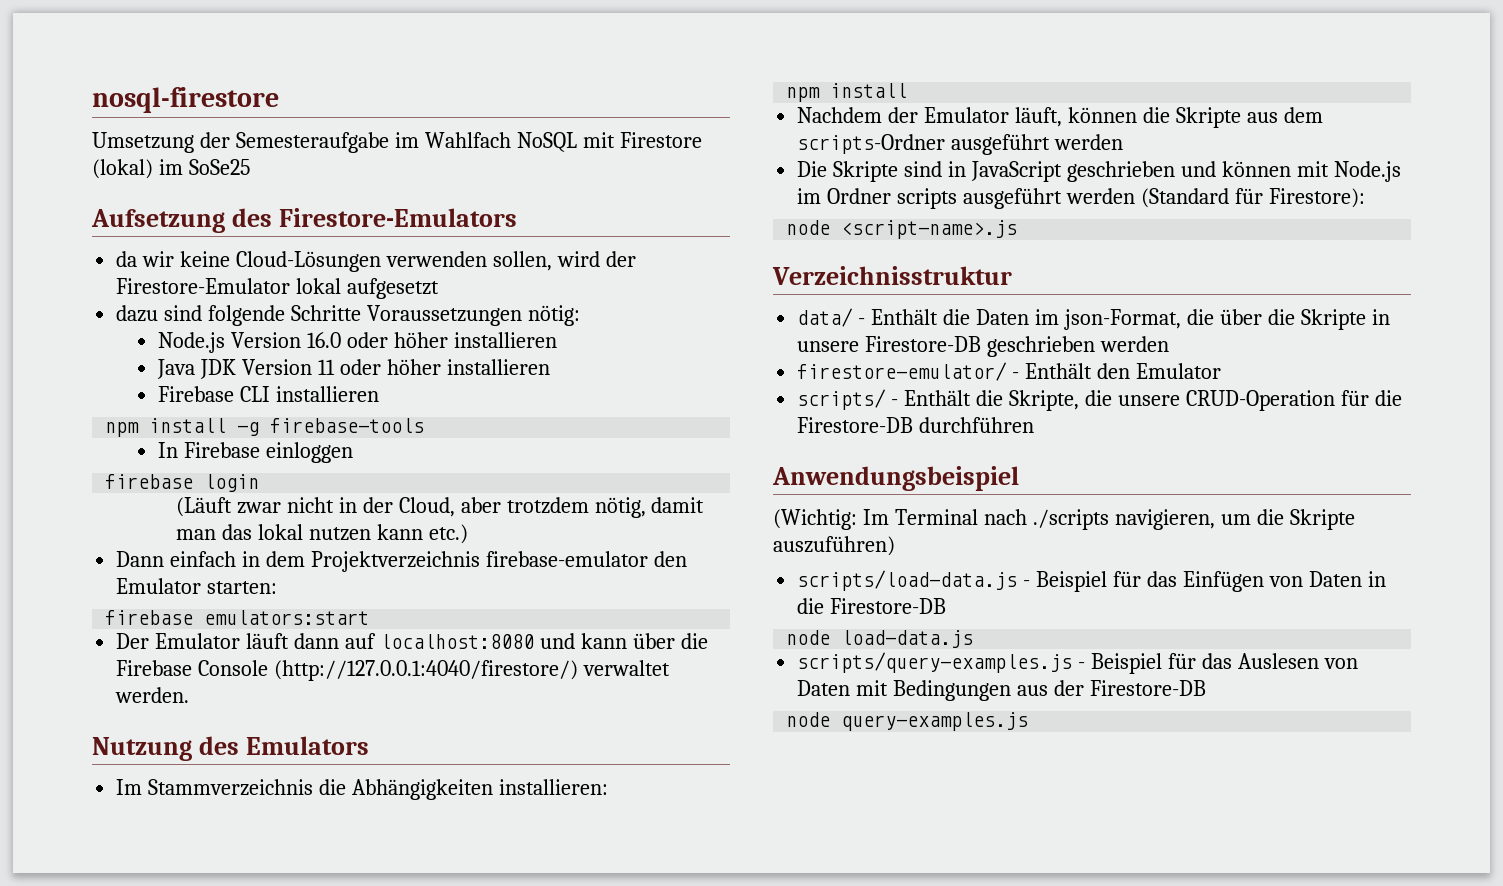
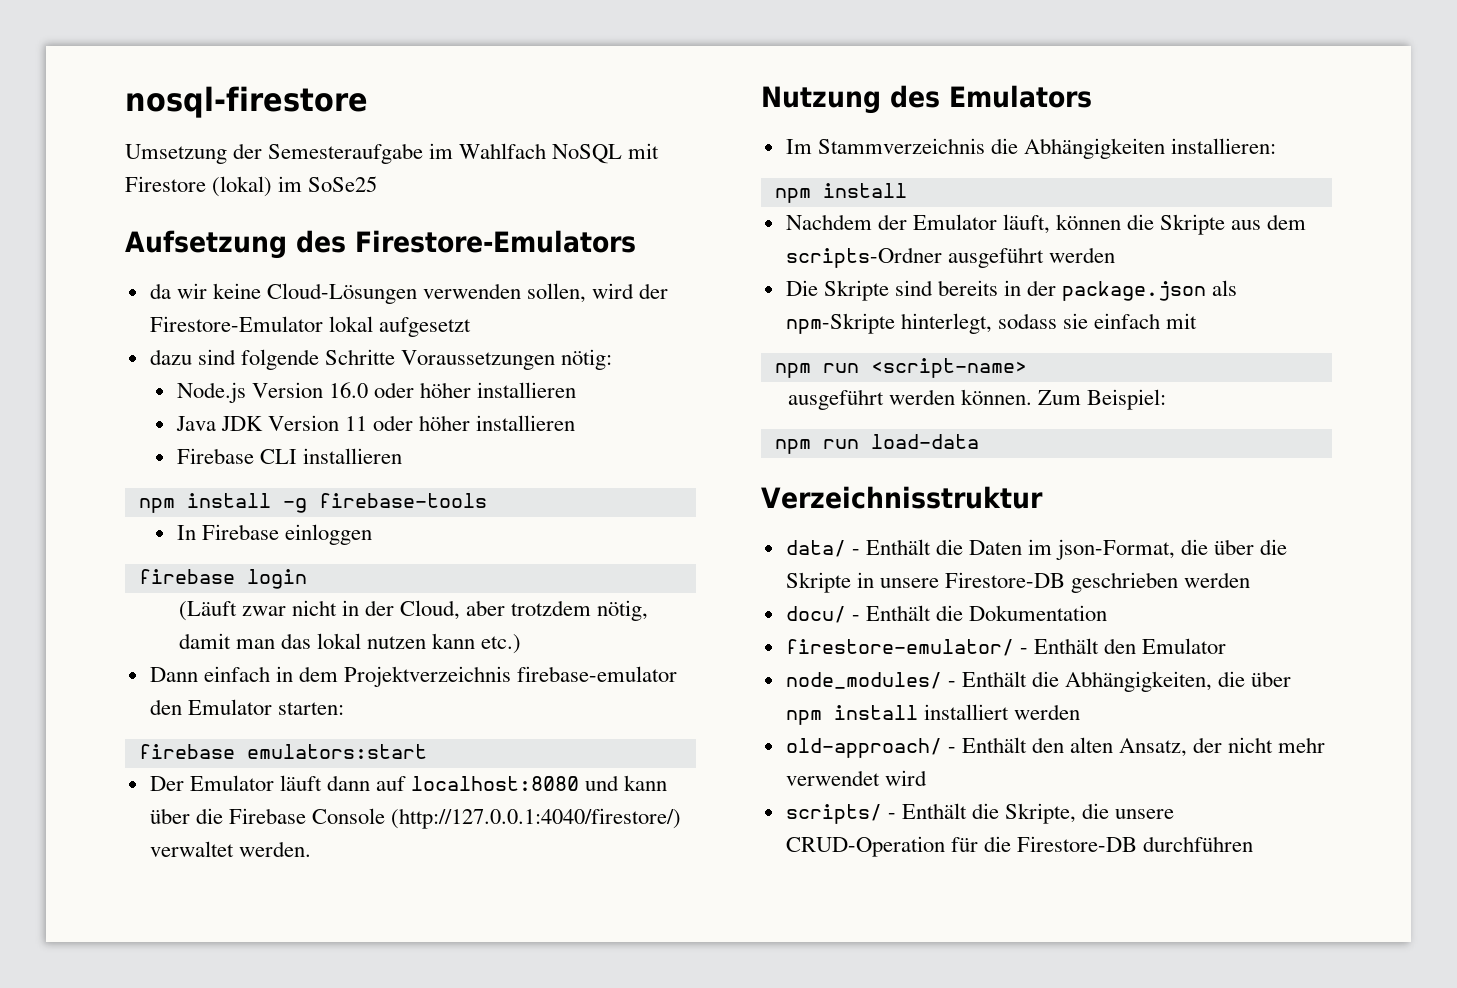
- Die Skripte sind in JavaScript geschrieben und können mit Node.js im Ordner scripts ausgeführt werden (Standard für Firestore):
- node <script-name>.js
+ Die Skripte sind bereits in der package.json als npm-Skripte hinterlegt, sodass sie einfach mit
+ npm run <script-name>
+ ausgeführt werden können. Zum Beispiel:
+ npm run load-data
+ docu/ - Enthält die Dokumentation
+ node_modules/ - Enthält die Abhängigkeiten, die über npm install installiert werden
+ old-approach/ - Enthält den alten Ansatz, der nicht mehr verwendet wird
- Anwendungsbeispiel
- (Wichtig: Im Terminal nach ./scripts navigieren, um die Skripte auszuführen)
- scripts/load-data.js - Beispiel für das Einfügen von Daten in die Firestore-DB
- node load-data.js
- scripts/query-examples.js - Beispiel für das Auslesen von Daten mit Bedingungen aus der Firestore-DB
- node query-examples.js

